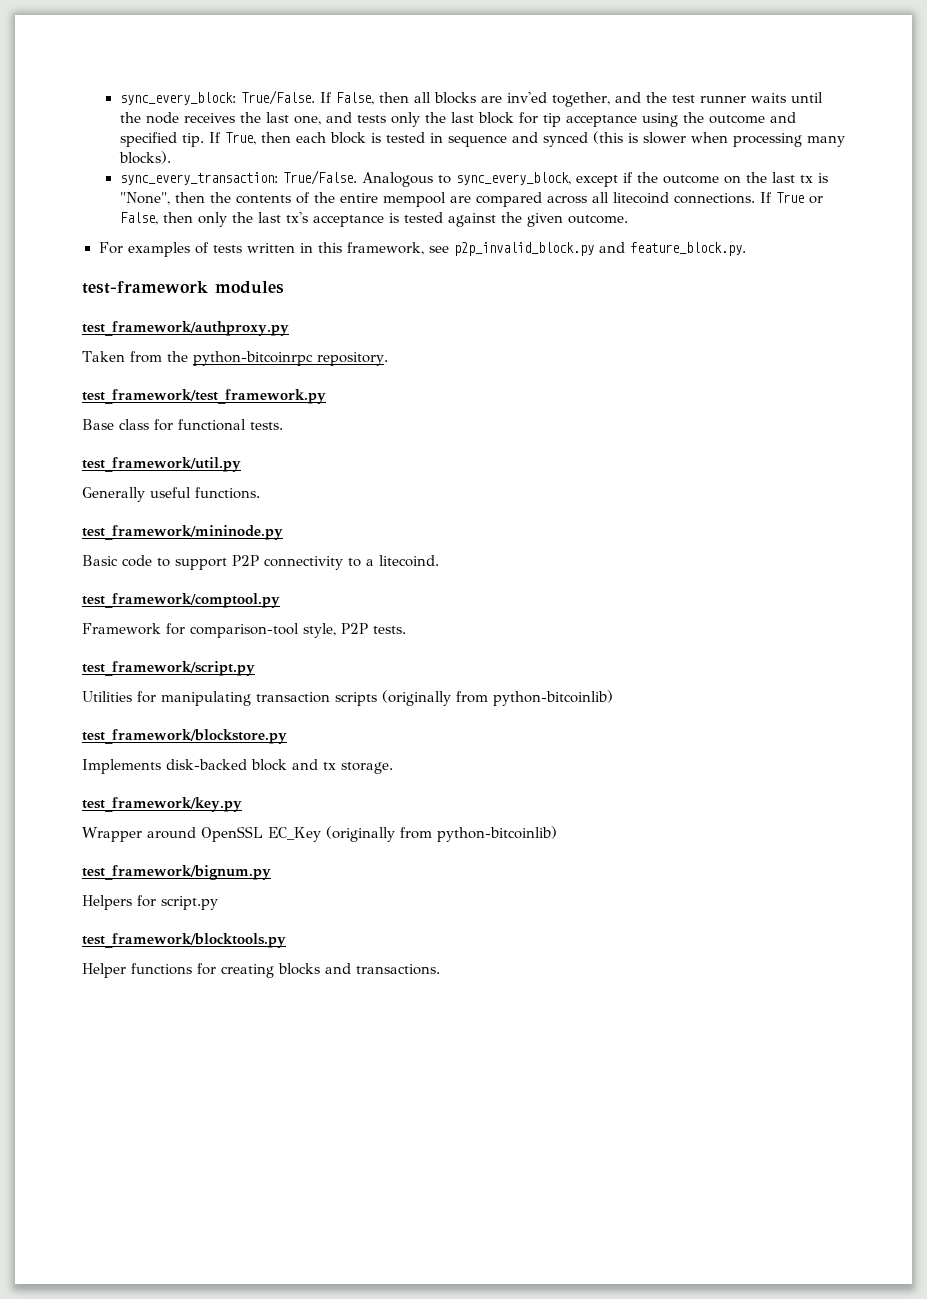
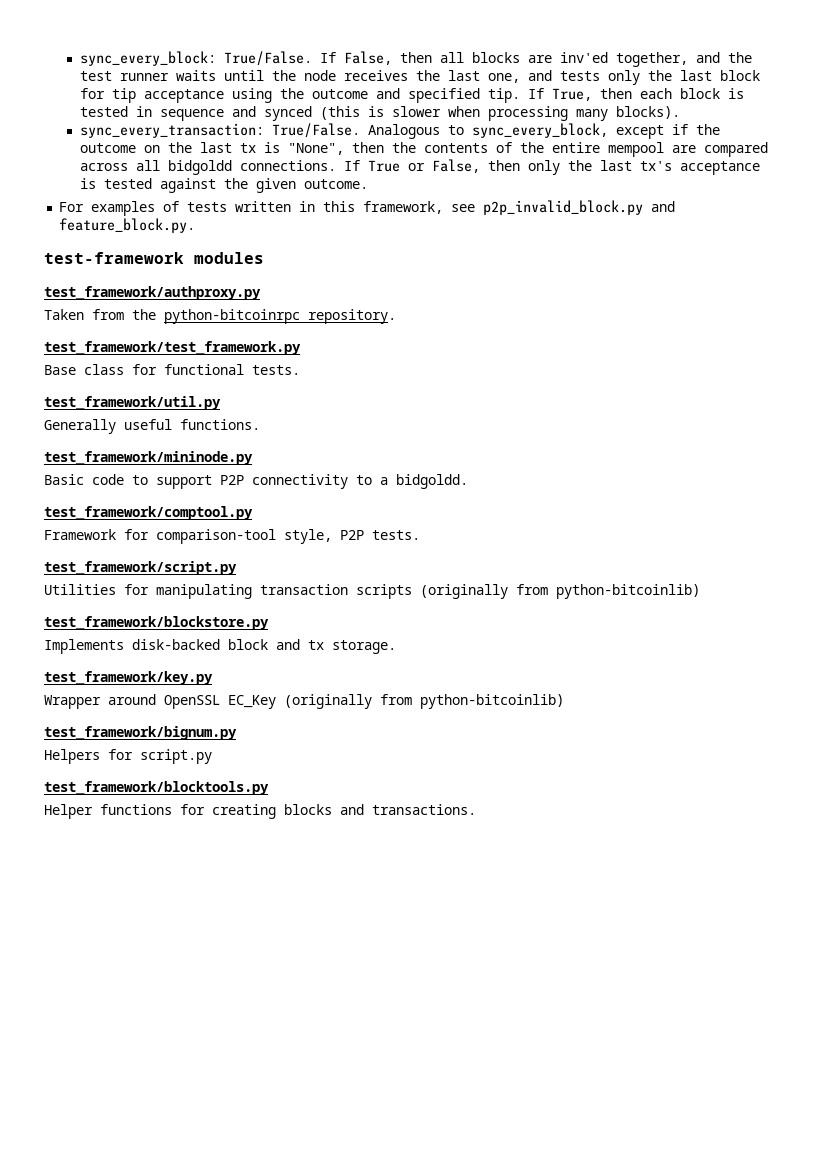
- Analogous to sync_every_block, except if the outcome on the last tx is "None", then the contents of the entire mempool are compared across all litecoind connections.
+ Analogous to sync_every_block, except if the outcome on the last tx is "None", then the contents of the entire mempool are compared across all bidgoldd connections.
- Basic code to support P2P connectivity to a litecoind.
+ Basic code to support P2P connectivity to a bidgoldd.

